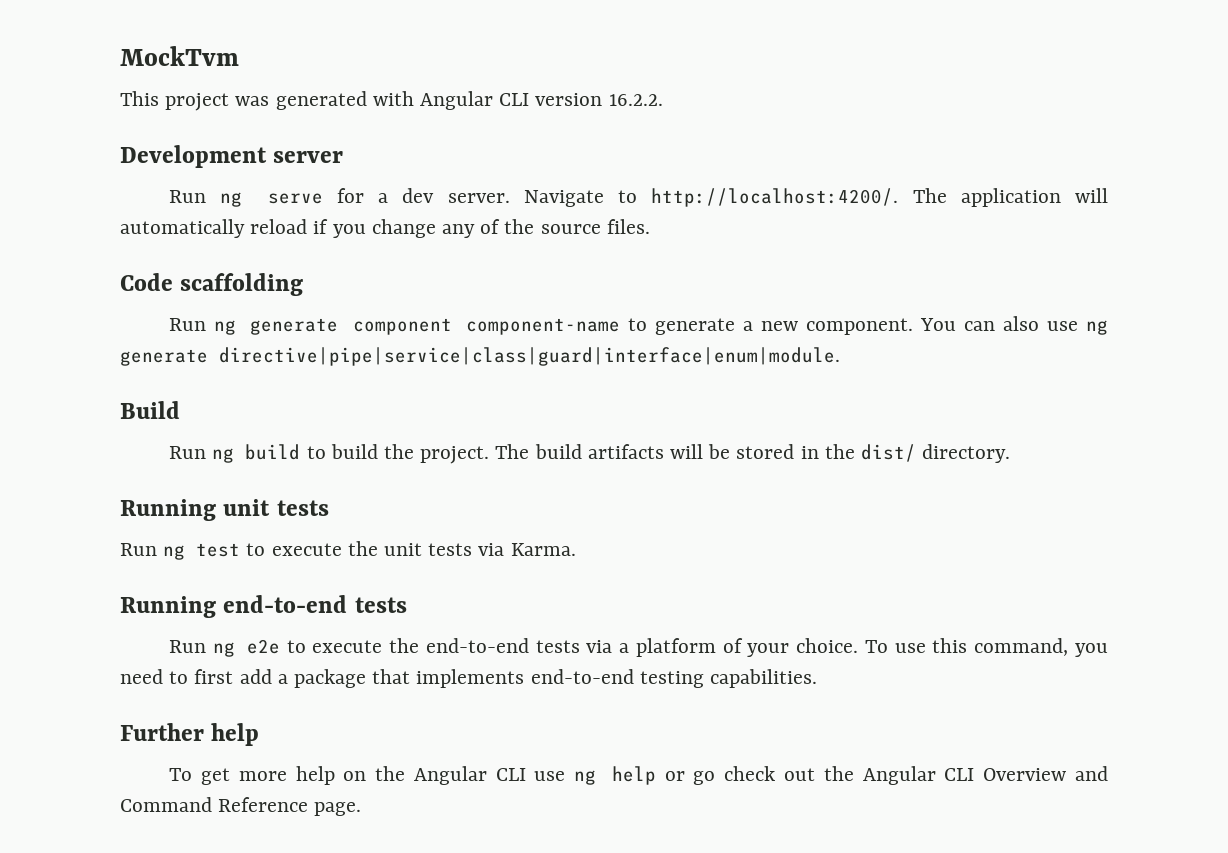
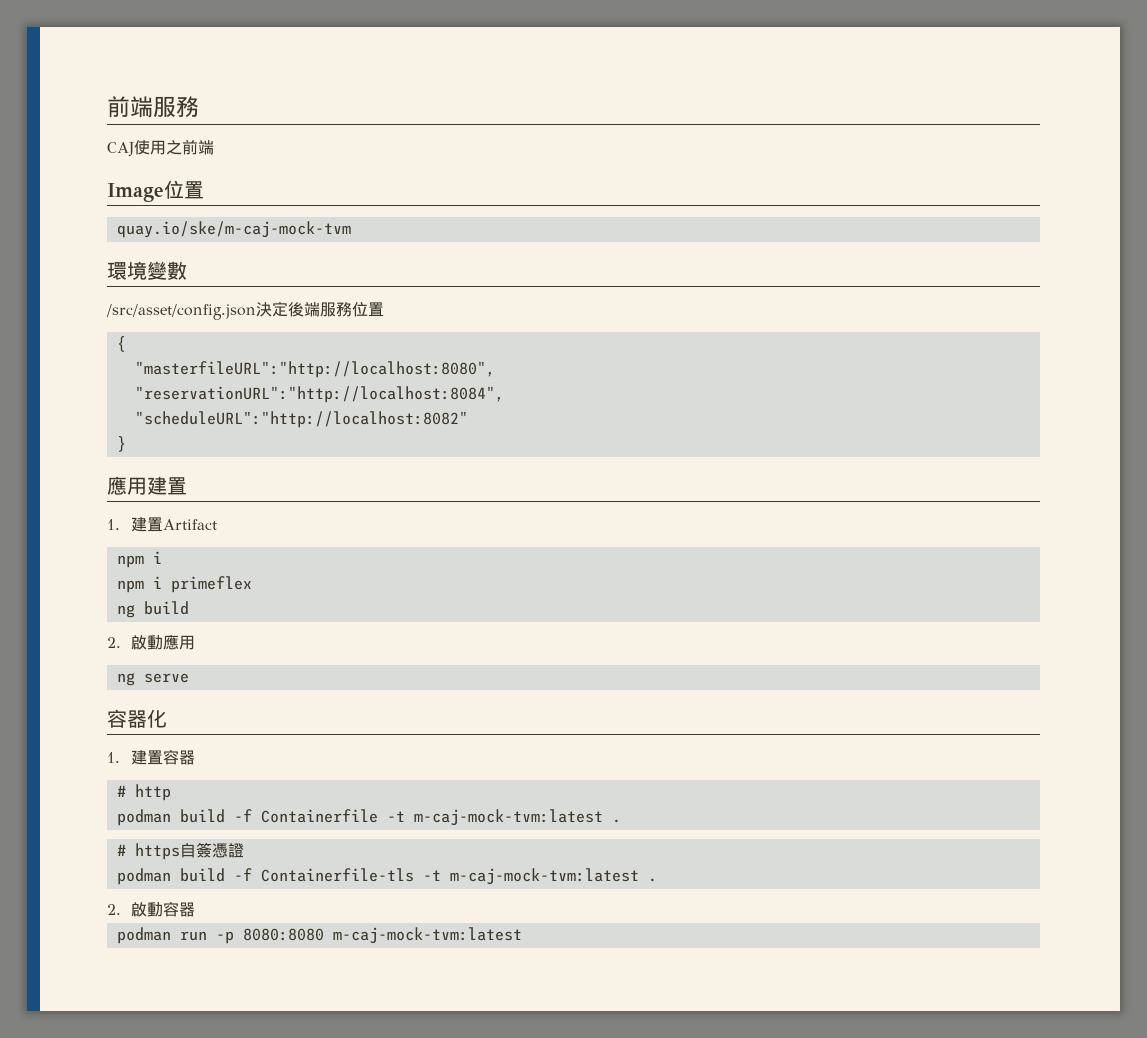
- MockTvm
- This project was generated with Angular CLI version 16.2.2.
- Development server
- Run ng serve for a dev server. Navigate to http://localhost:4200/. The application will automatically reload if you change any of the source files.
- Code scaffolding
- Run ng generate component component-name to generate a new component. You can also use ng generate directive|pipe|service|class|guard|interface|enum|module.
- Build
- Run ng build to build the project. The build artifacts will be stored in the dist/ directory.
- Running unit tests
- Run ng test to execute the unit tests via Karma.
- Running end-to-end tests
- Run ng e2e to execute the end-to-end tests via a platform of your choice. To use this command, you need to first add a package that implements end-to-end testing capabilities.
- Further help
- To get more help on the Angular CLI use ng help or go check out the Angular CLI Overview and Command Reference page.
+ 前端服務
+ CAJ使用之前端
+ Image位置
+ quay.io/ske/m-caj-mock-tvm
+ 環境變數
+ /src/asset/config.json決定後端服務位置
+ {
+ "masterfileURL":"http://localhost:8080",
+ "reservationURL":"http://localhost:8084",
+ "scheduleURL":"http://localhost:8082"
+ }
+ 應用建置
+ 1.建置Artifact
+ npm i
+ npm i primeflex
+ ng build
+ 2.啟動應用
+ ng serve
+ 容器化
+ 1.建置容器
+ # http
+ podman build -f Containerfile -t m-caj-mock-tvm:latest .
+ # https自簽憑證
+ podman build -f Containerfile-tls -t m-caj-mock-tvm:latest .
+ 2.啟動容器
+ podman run -p 8080:8080 m-caj-mock-tvm:latest

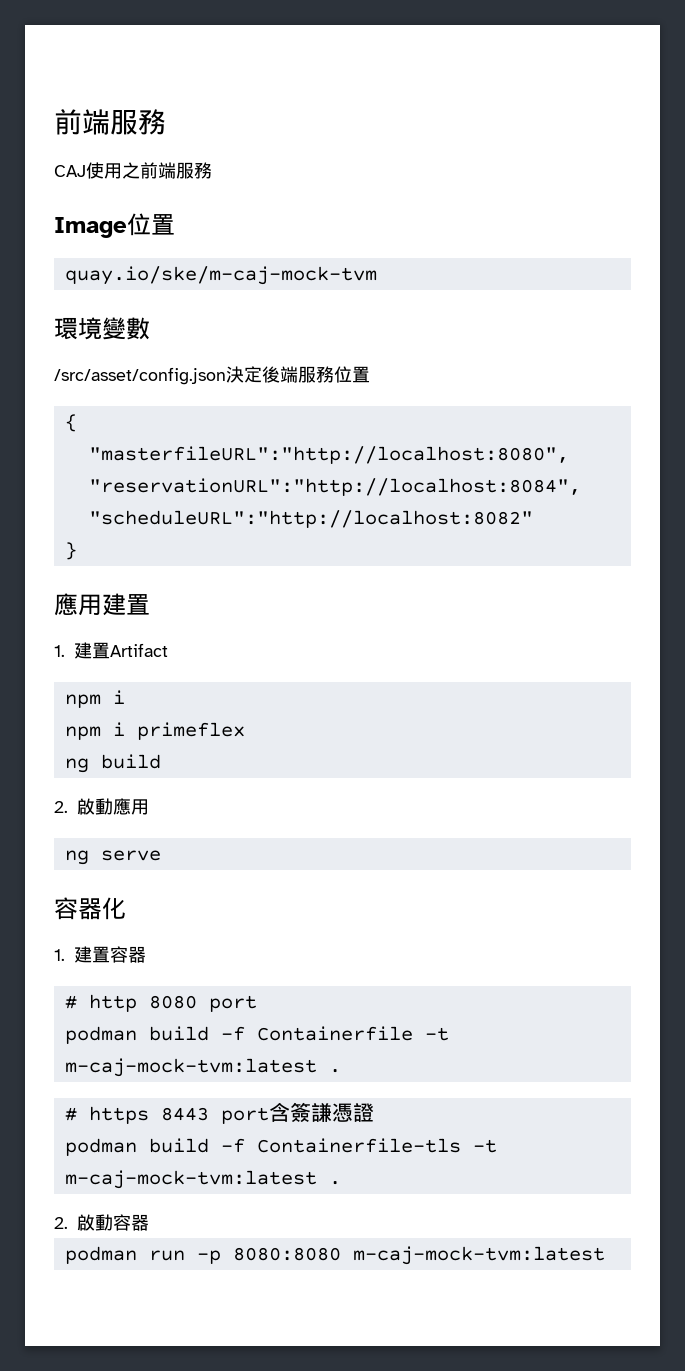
- CAJ使用之前端
+ CAJ使用之前端服務
- # http
+ # http 8080 port
- # https自簽憑證
+ # https 8443 port含簽謙憑證

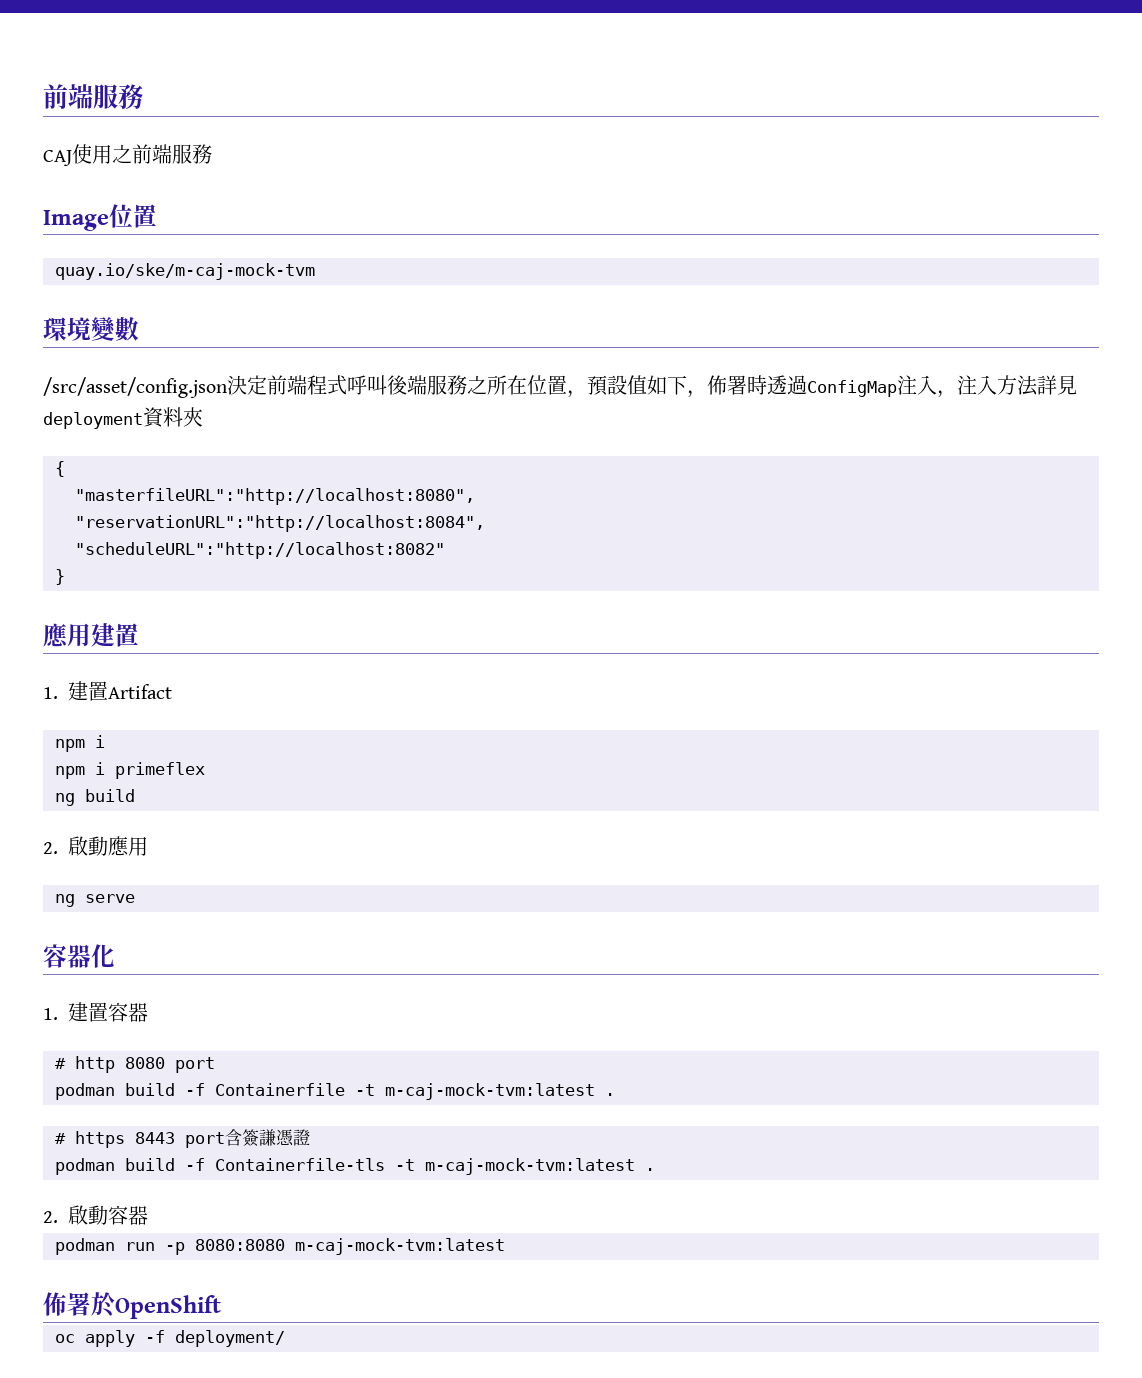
- /src/asset/config.json決定後端服務位置
+ /src/asset/config.json決定前端程式呼叫後端服務之所在位置，預設值如下，佈署時透過ConfigMap注入，注入方法詳見deployment資料夾
+ 佈署於OpenShift
+ oc apply -f deployment/

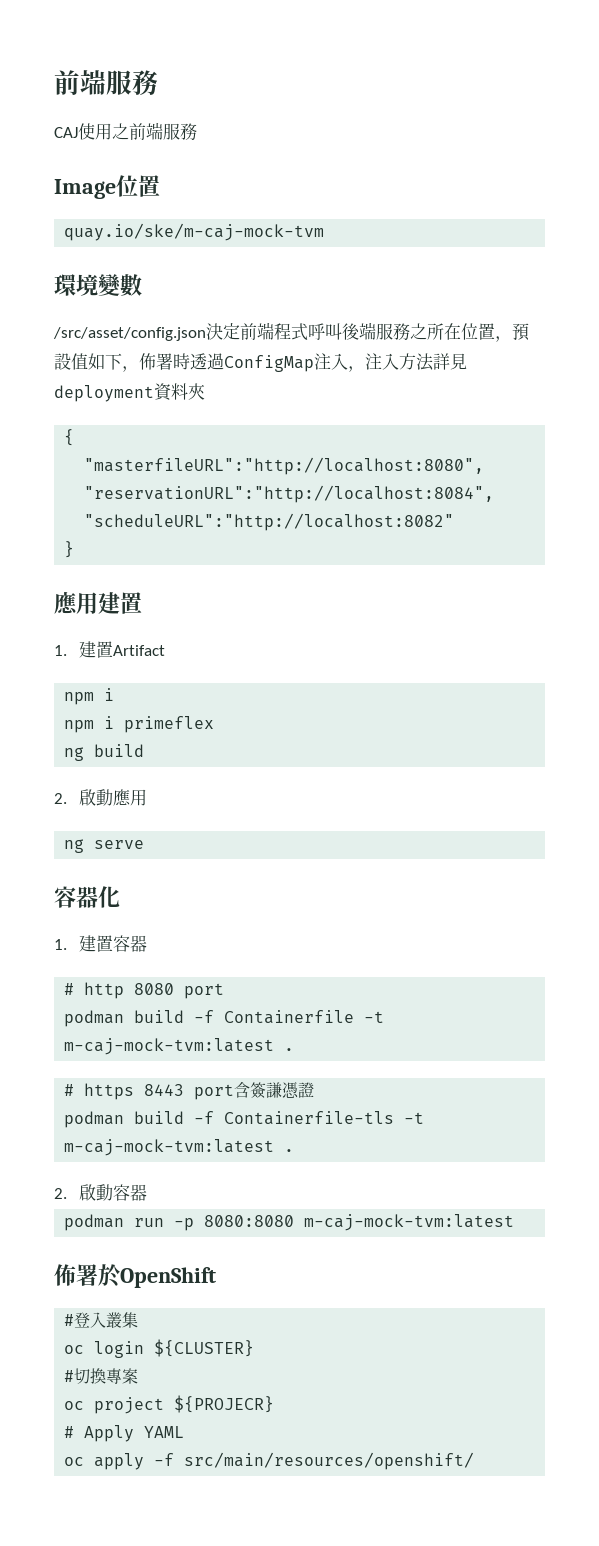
+ #登入叢集
+ oc login ${CLUSTER}
+ #切換專案
+ oc project ${PROJECR}
+ # Apply YAML
- oc apply -f deployment/
+ oc apply -f src/main/resources/openshift/

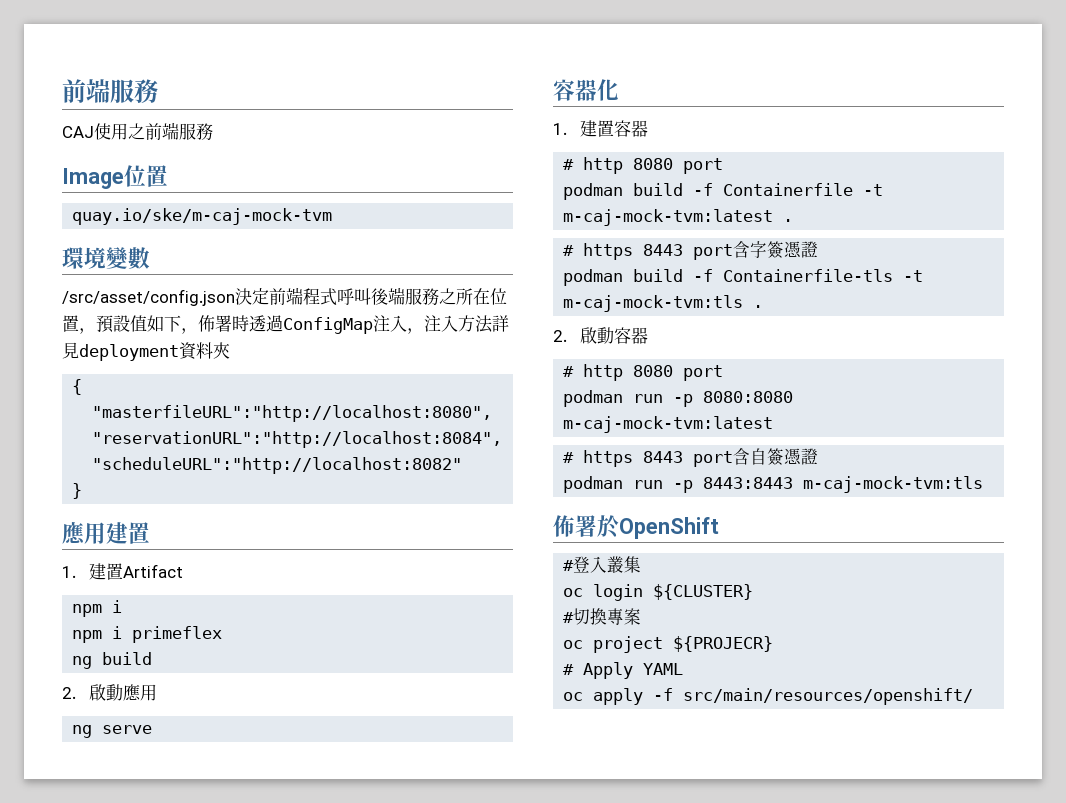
- # https 8443 port含簽謙憑證
+ # https 8443 port含字簽憑證
- podman build -f Containerfile-tls -t m-caj-mock-tvm:latest .
+ podman build -f Containerfile-tls -t m-caj-mock-tvm:tls .
  2.啟動容器
+ # http 8080 port
+ # https 8443 port含自簽憑證
+ podman run -p 8443:8443 m-caj-mock-tvm:tls

